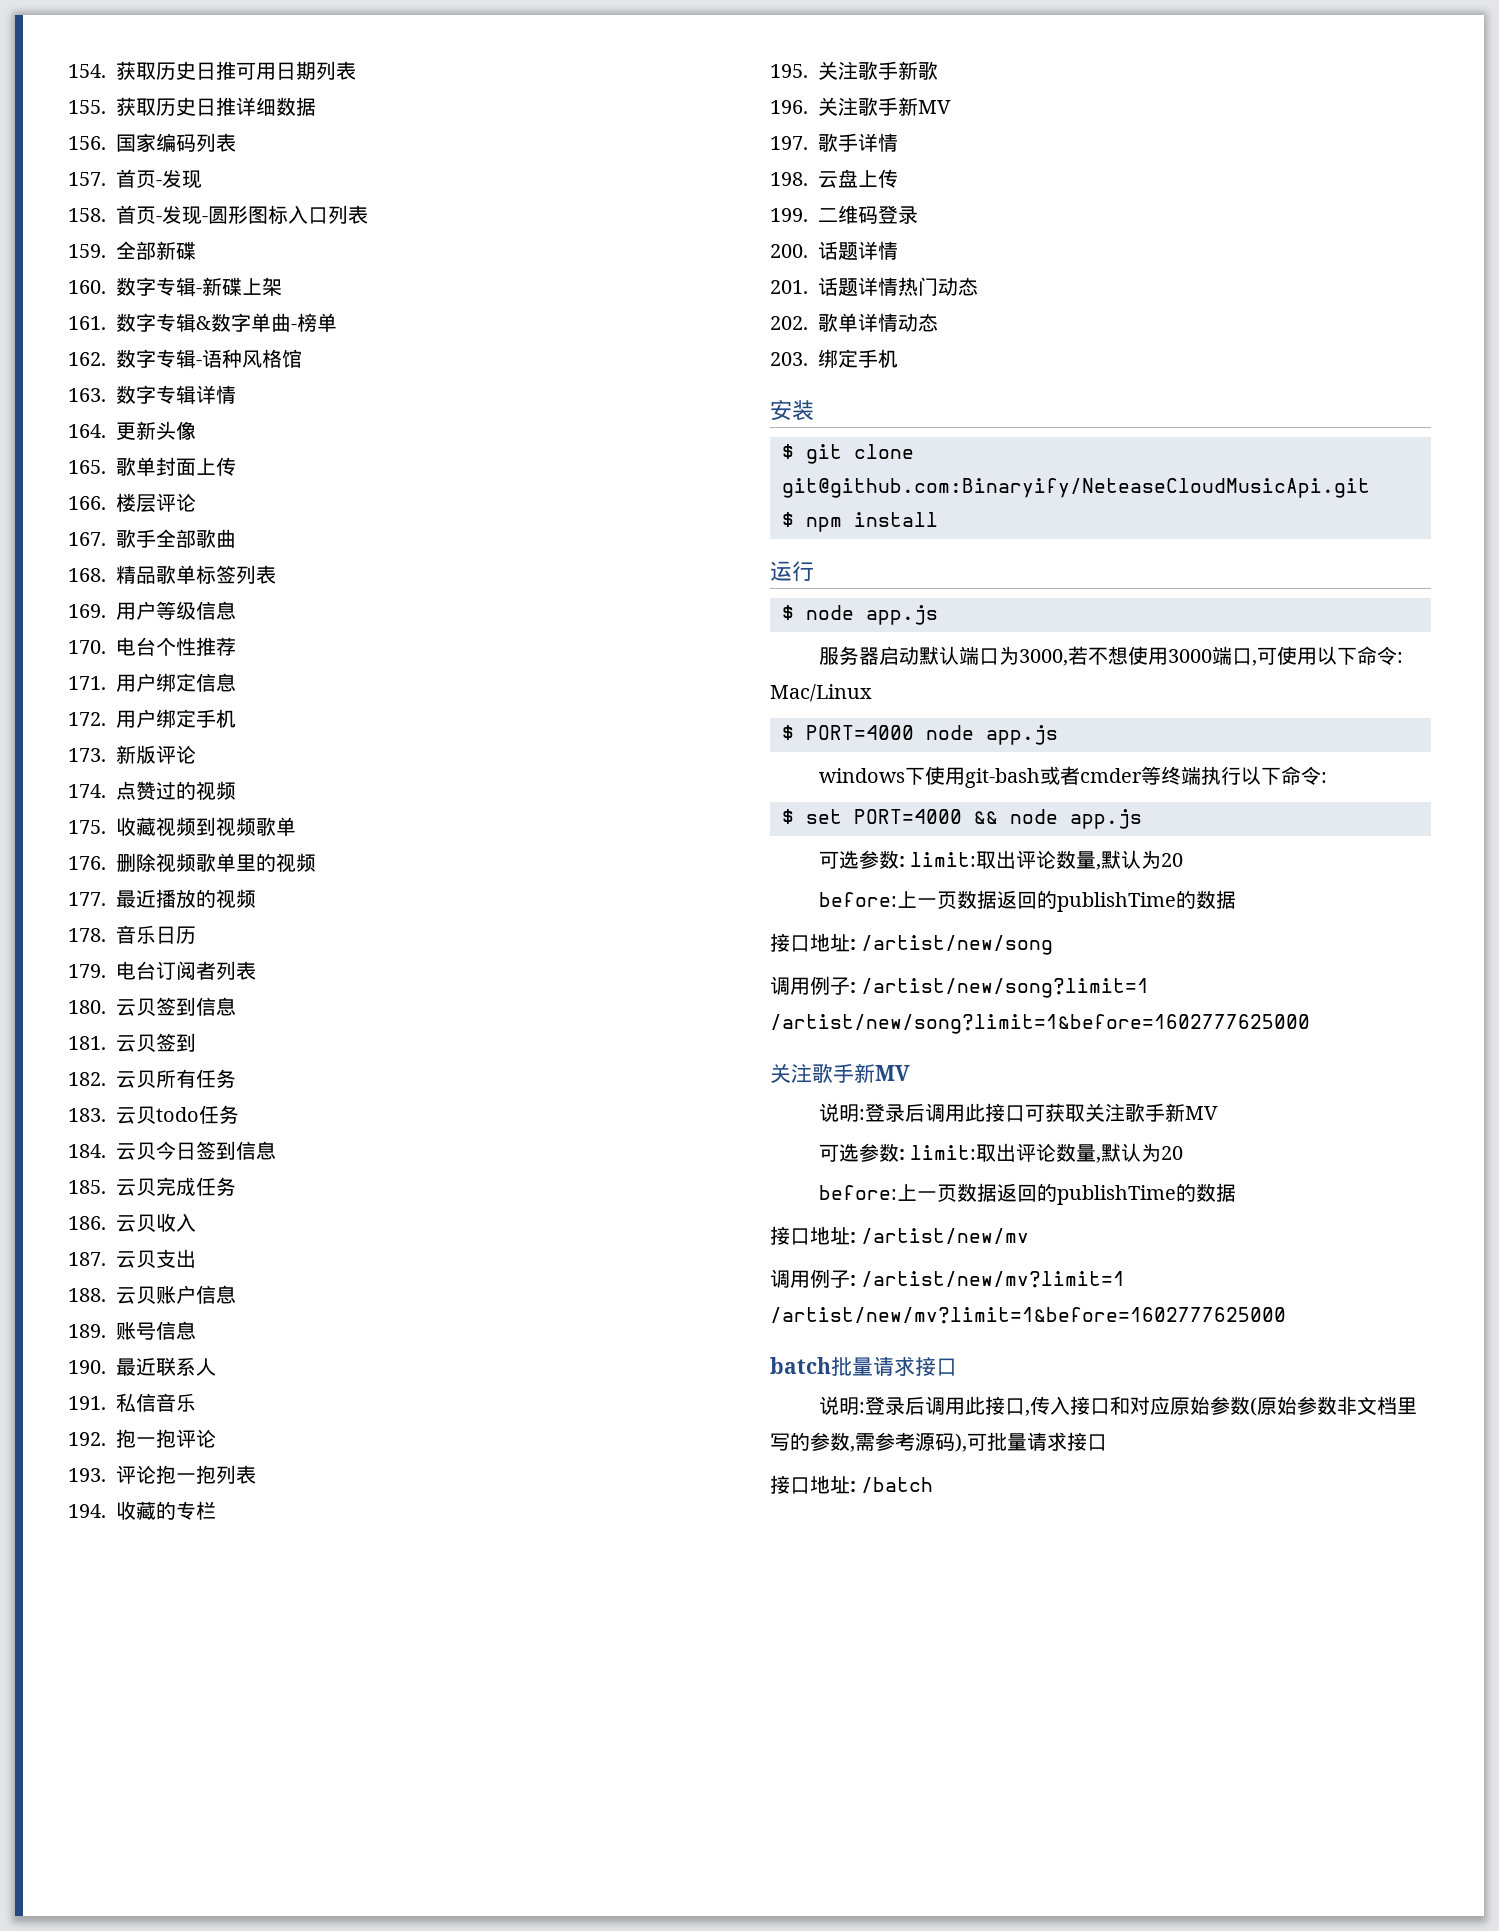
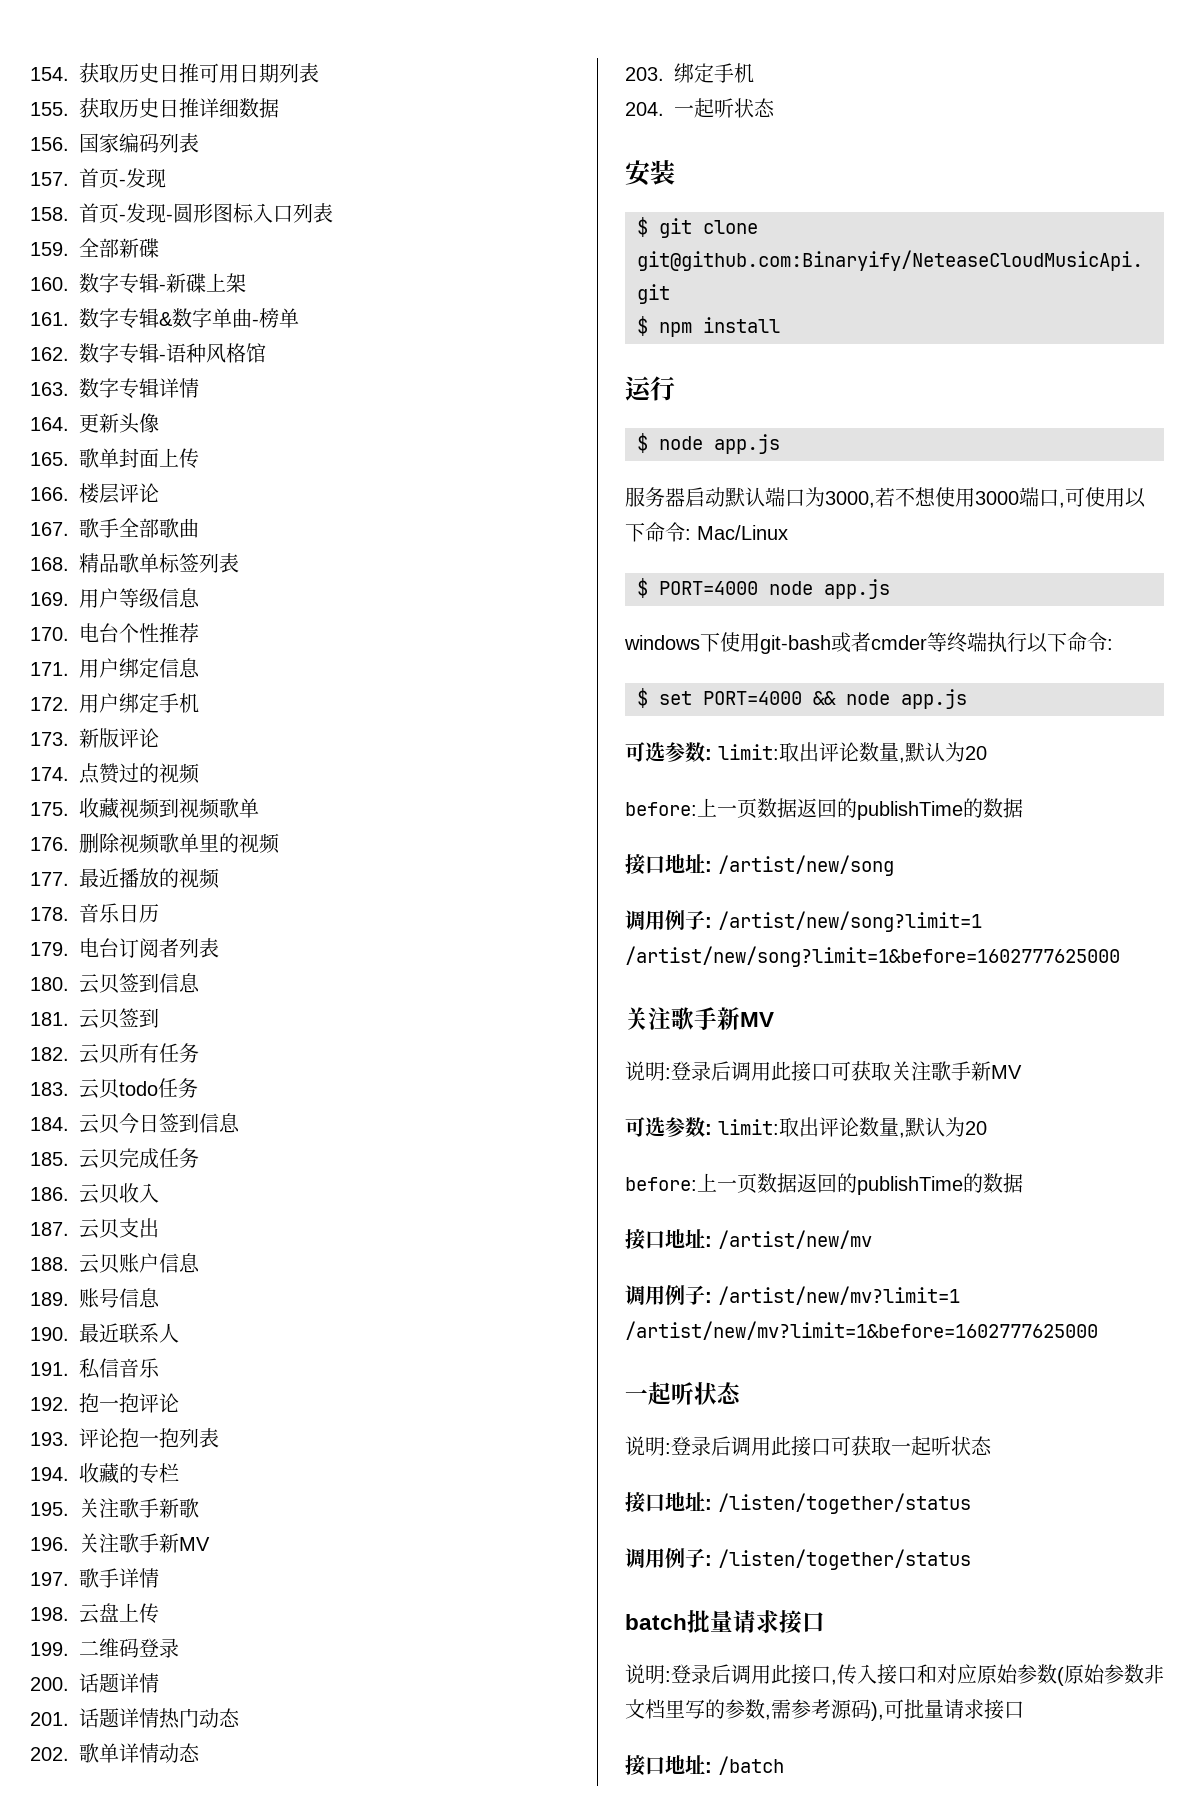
+ 204.一起听状态
  调用例子: /artist/new/mv?limit=1 /artist/new/mv?limit=1&before=1602777625000
+ 一起听状态
+ 说明:登录后调用此接口可获取一起听状态
+ 接口地址: /listen/together/status
+ 调用例子: /listen/together/status

